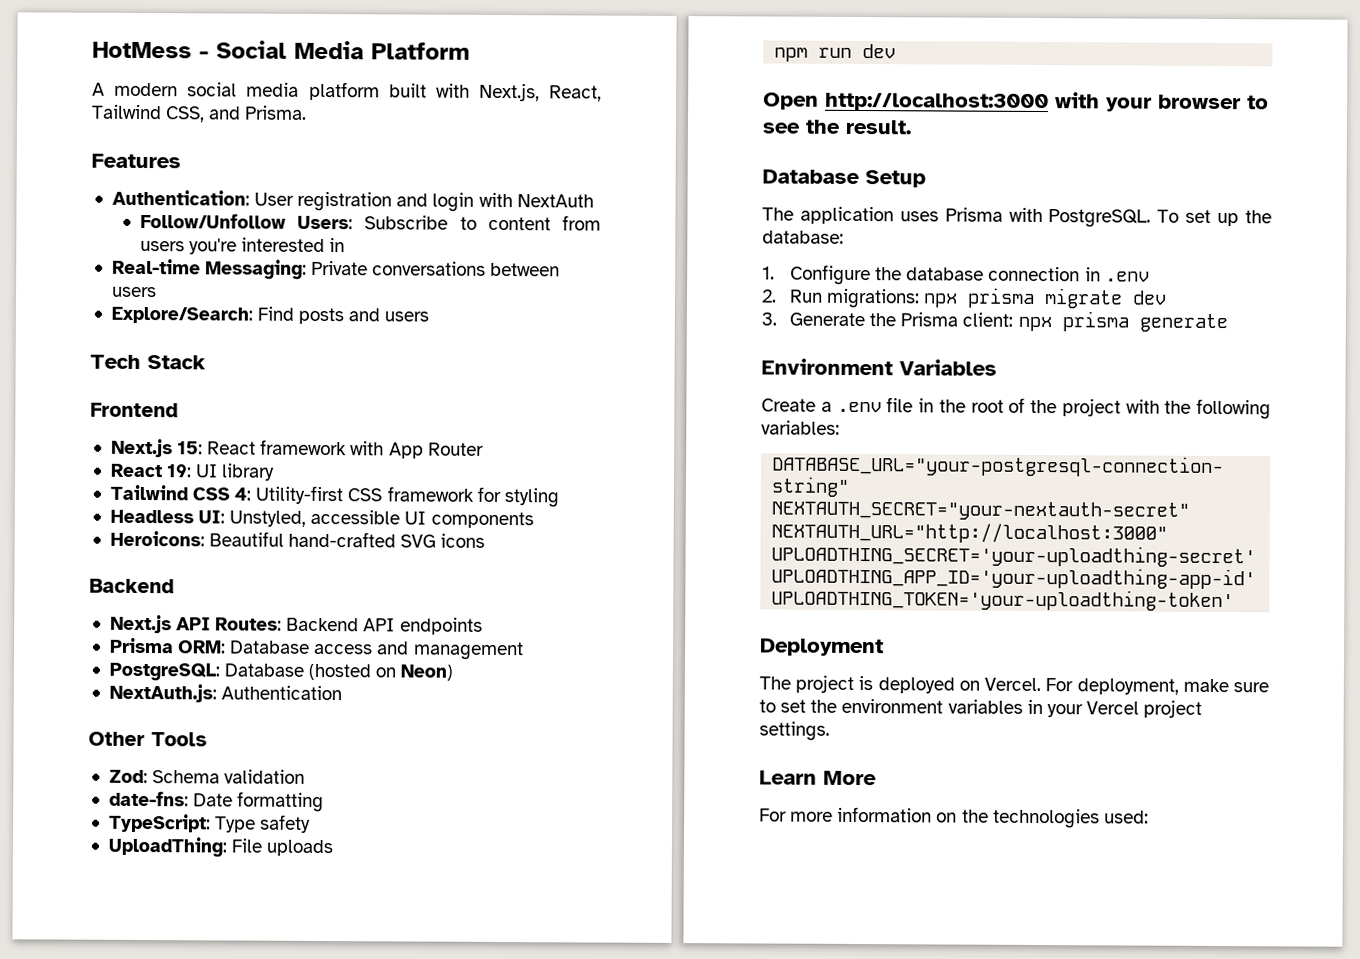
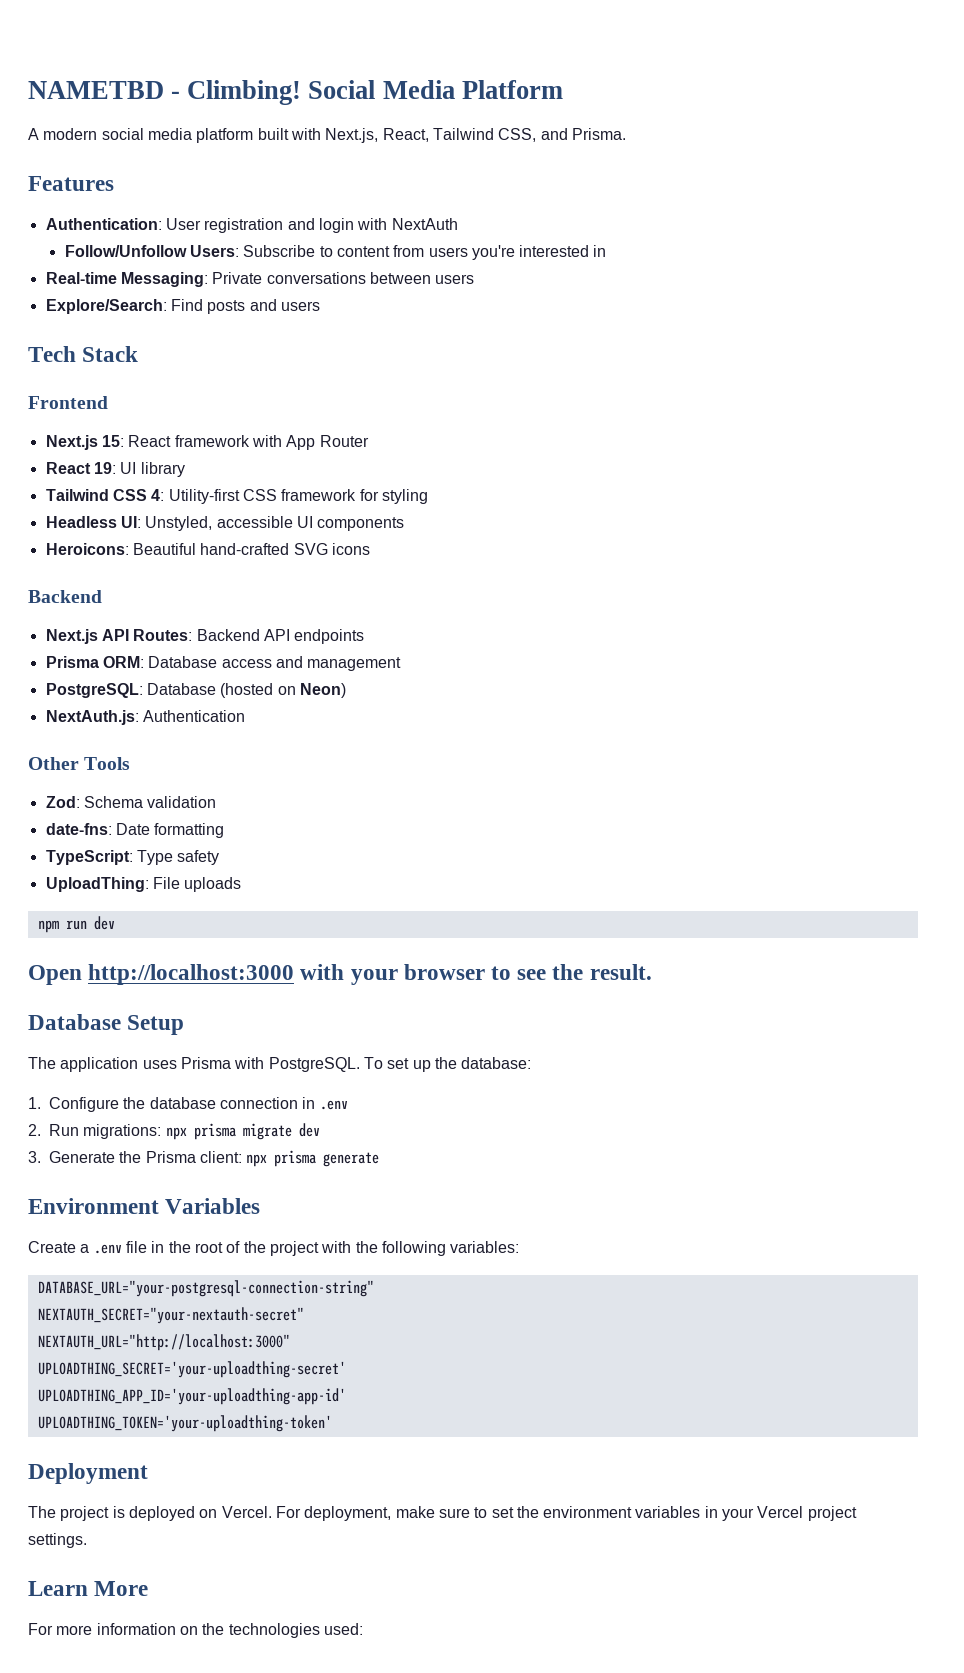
- HotMess - Social Media Platform
+ NAMETBD - Climbing! Social Media Platform

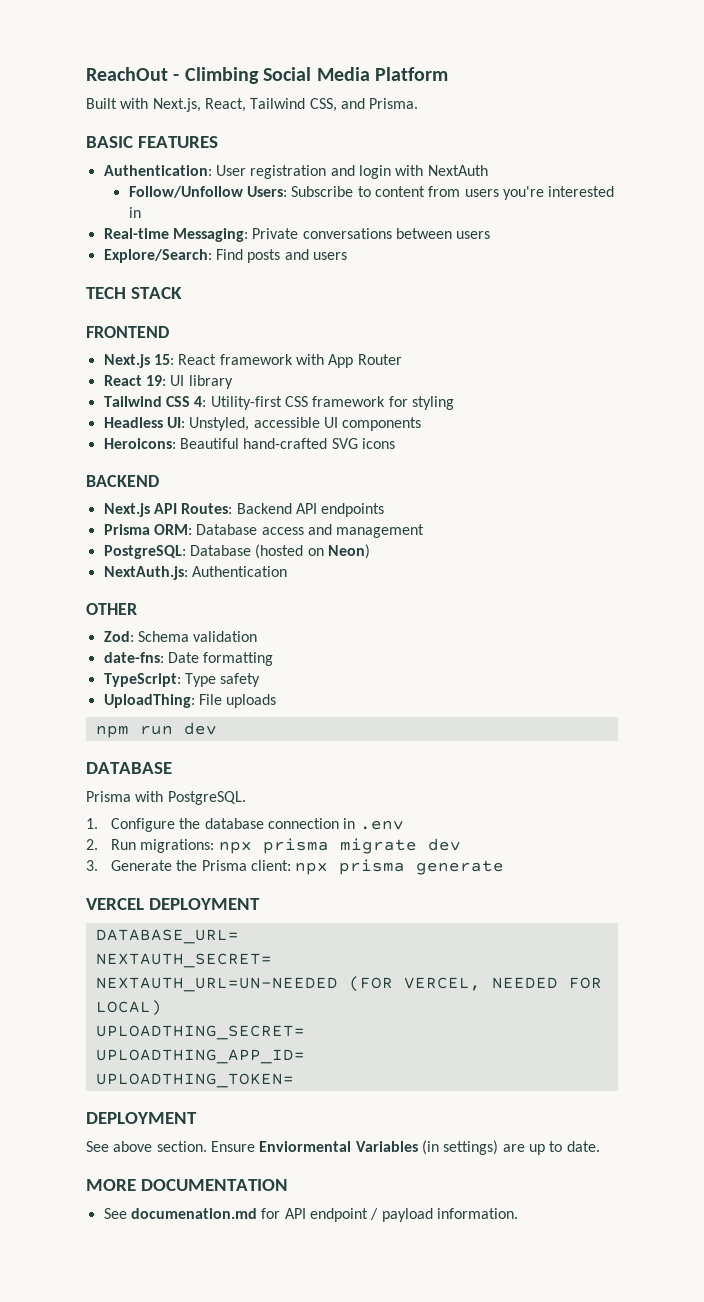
- NAMETBD - Climbing! Social Media Platform
+ ReachOut - Climbing Social Media Platform
- A modern social media platform built with Next.js, React, Tailwind CSS, and Prisma.
+ Built with Next.js, React, Tailwind CSS, and Prisma.
- Features
+ BASIC FEATURES
- Tech Stack
- Frontend
+ TECH STACK
+ FRONTEND
  Heroicons: Beautiful hand-crafted SVG icons
- Backend
+ BACKEND
- Other Tools
+ OTHER
- Open http://localhost:3000 with your browser to see the result.
- Database Setup
- The application uses Prisma with PostgreSQL. To set up the database:
+ DATABASE
+ Prisma with PostgreSQL.
- Environment Variables
- Create a .env file in the root of the project with the following variables:
- DATABASE_URL="your-postgresql-connection-string"
- NEXTAUTH_SECRET="your-nextauth-secret"
- NEXTAUTH_URL="http://localhost:3000"
- UPLOADTHING_SECRET='your-uploadthing-secret'
- UPLOADTHING_APP_ID='your-uploadthing-app-id'
- UPLOADTHING_TOKEN='your-uploadthing-token'
- Deployment
- The project is deployed on Vercel. For deployment, make sure to set the environment variables in your Vercel project settings.
- Learn More
- For more information on the technologies used:
+ VERCEL DEPLOYMENT
+ DATABASE_URL=
+ NEXTAUTH_SECRET=
+ NEXTAUTH_URL=UN-NEEDED (FOR VERCEL, NEEDED FOR LOCAL)
+ UPLOADTHING_SECRET=
+ UPLOADTHING_APP_ID=
+ UPLOADTHING_TOKEN=
+ DEPLOYMENT
+ See above section. Ensure Enviormental Variables (in settings) are up to date.
+ MORE DOCUMENTATION
+ See documenation.md for API endpoint / payload information.

